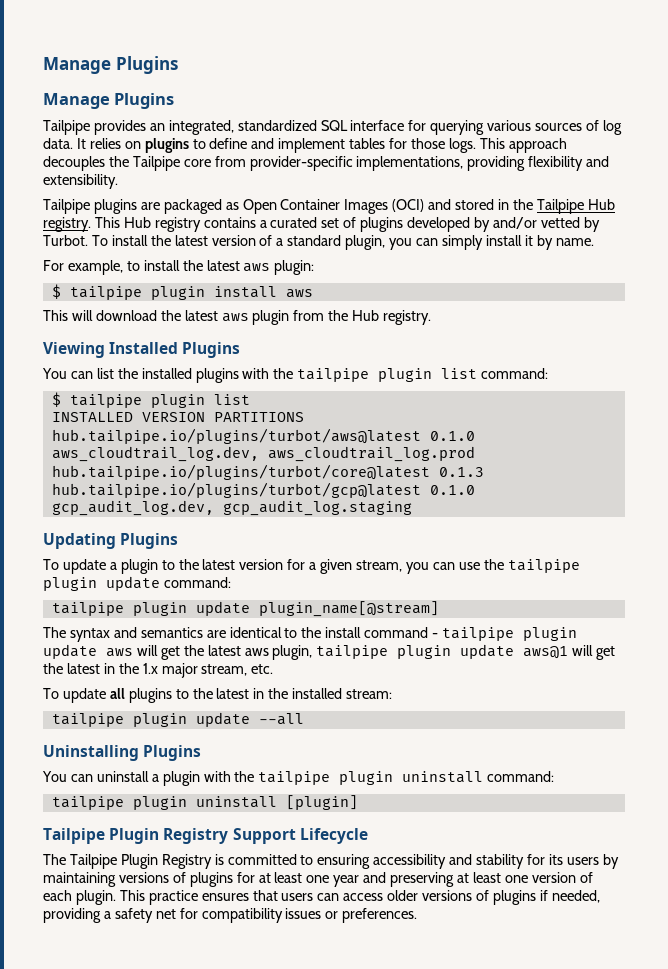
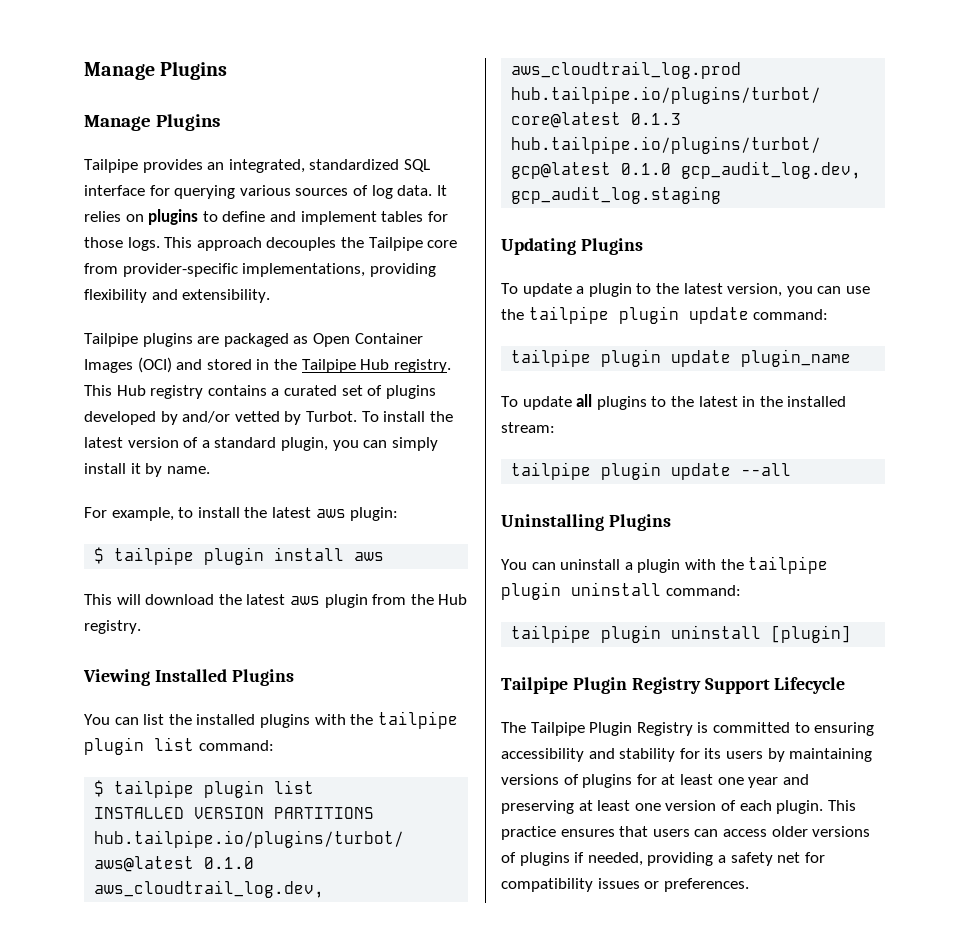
- To update a plugin to the latest version for a given stream, you can use the tailpipe plugin update command:
+ To update a plugin to the latest version, you can use the tailpipe plugin update command:
- tailpipe plugin update plugin_name[@stream]
- The syntax and semantics are identical to the install command - tailpipe plugin update aws will get the latest aws plugin, tailpipe plugin update aws@1 will get the latest in the 1.x major stream, etc.
+ tailpipe plugin update plugin_name

